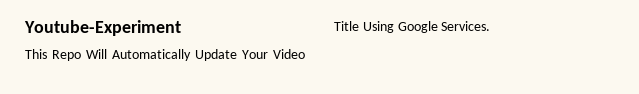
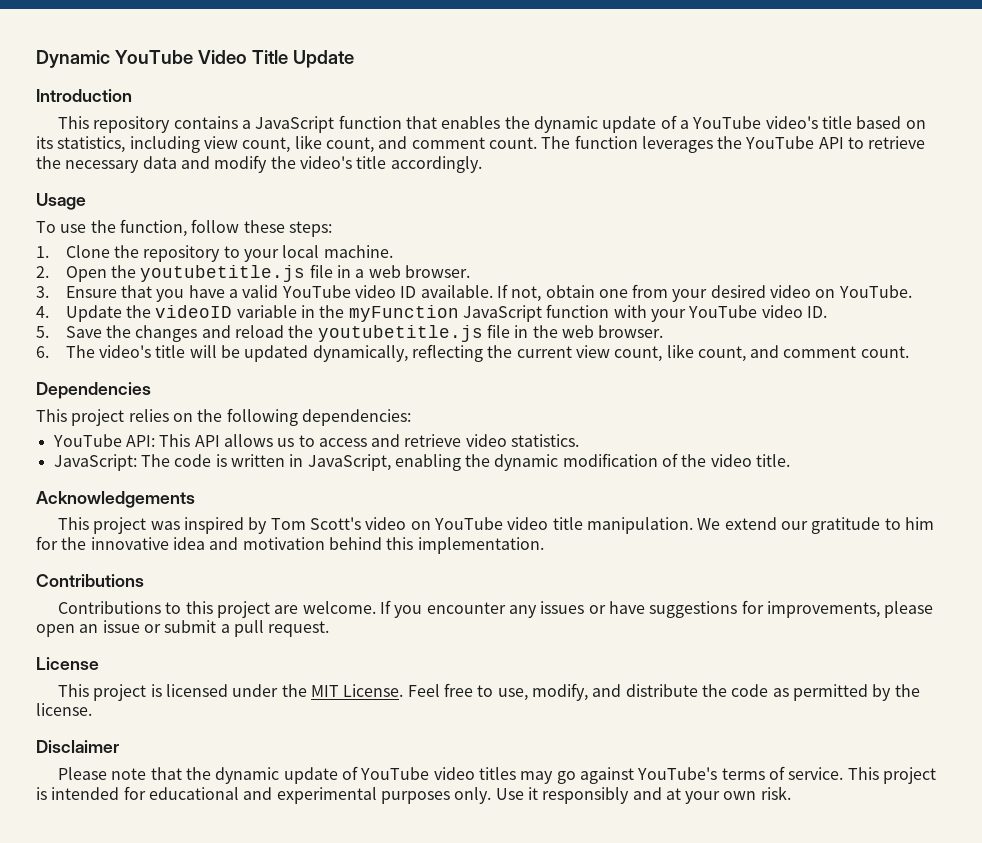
- Youtube-Experiment
- This Repo Will Automatically Update Your Video Title Using Google Services.
+ Dynamic YouTube Video Title Update
+ Introduction
+ This repository contains a JavaScript function that enables the dynamic update of a YouTube video's title based on its statistics, including view count, like count, and comment count. The function leverages the YouTube API to retrieve the necessary data and modify the video's title accordingly.
+ Usage
+ To use the function, follow these steps:
+ 1. Clone the repository to your local machine.
+ 2. Open the youtubetitle.js file in a web browser.
+ 3. Ensure that you have a valid YouTube video ID available. If not, obtain one from your desired video on YouTube.
+ 4. Update the videoID variable in the myFunction JavaScript function with your YouTube video ID.
+ 5. Save the changes and reload the youtubetitle.js file in the web browser.
+ 6. The video's title will be updated dynamically, reflecting the current view count, like count, and comment count.
+ Dependencies
+ This project relies on the following dependencies:
+ YouTube API: This API allows us to access and retrieve video statistics.
+ JavaScript: The code is written in JavaScript, enabling the dynamic modification of the video title.
+ Acknowledgements
+ This project was inspired by Tom Scott's video on YouTube video title manipulation. We extend our gratitude to him for the innovative idea and motivation behind this implementation.
+ Contributions
+ Contributions to this project are welcome. If you encounter any issues or have suggestions for improvements, please open an issue or submit a pull request.
+ License
+ This project is licensed under the MIT License. Feel free to use, modify, and distribute the code as permitted by the license.
+ Disclaimer
+ Please note that the dynamic update of YouTube video titles may go against YouTube's terms of service. This project is intended for educational and experimental purposes only. Use it responsibly and at your own risk.

